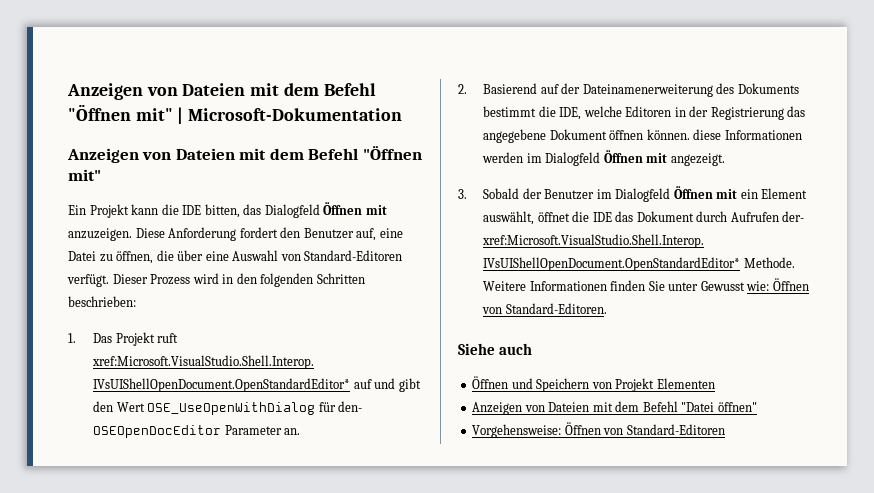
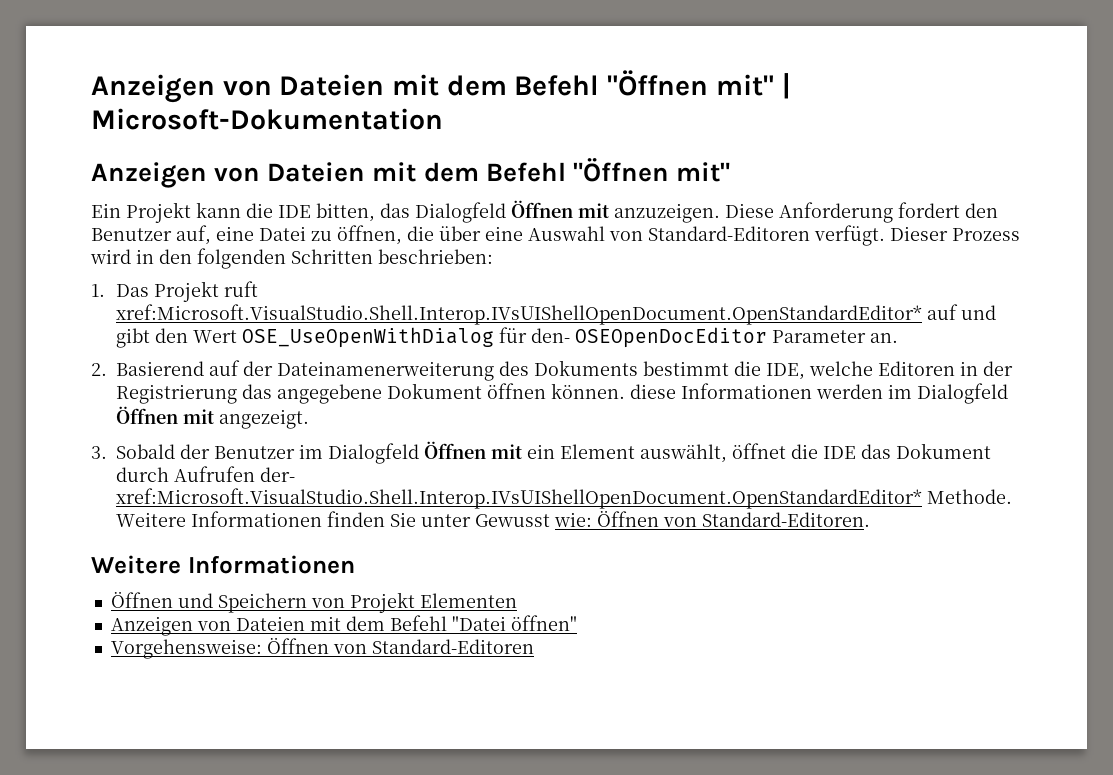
  Weitere Informationen finden Sie unter Gewusst wie: Öffnen von Standard-Editoren.
- Siehe auch
+ Weitere Informationen

